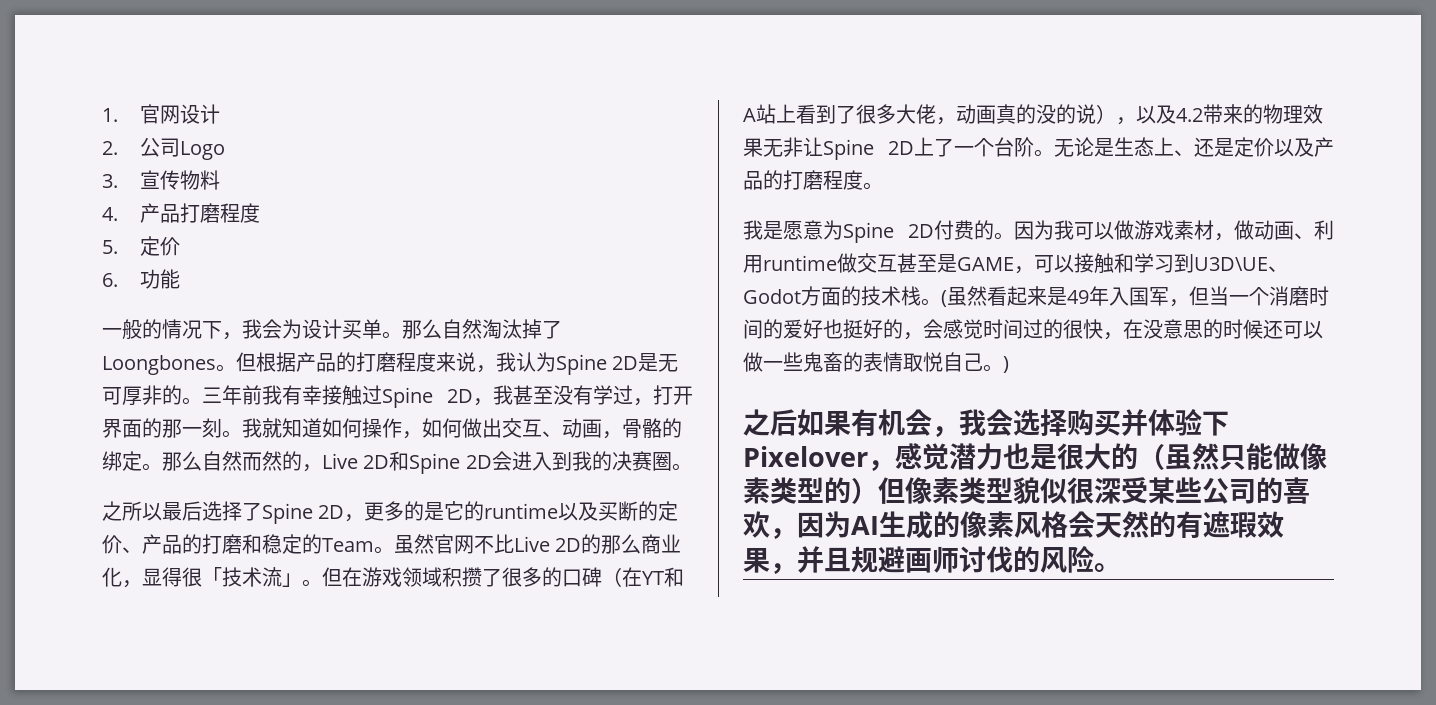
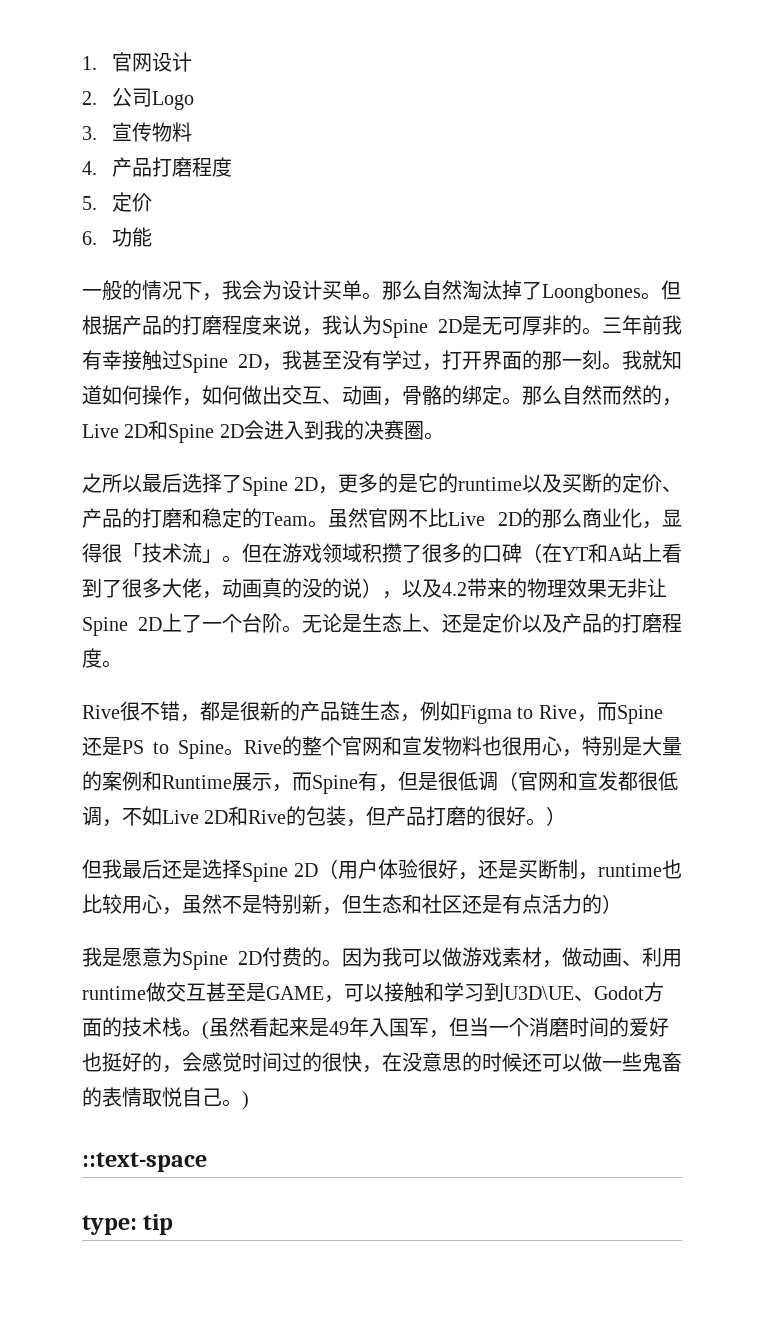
+ Rive很不错，都是很新的产品链生态，例如Figma to Rive，而Spine还是PS to Spine。Rive的整个官网和宣发物料也很用心，特别是大量的案例和Runtime展示，而Spine有，但是很低调（官网和宣发都很低调，不如Live 2D和Rive的包装，但产品打磨的很好。）
+ 但我最后还是选择Spine 2D（用户体验很好，还是买断制，runtime也比较用心，虽然不是特别新，但生态和社区还是有点活力的）
- 之后如果有机会，我会选择购买并体验下Pixelover，感觉潜力也是很大的（虽然只能做像素类型的）但像素类型貌似很深受某些公司的喜欢，因为AI生成的像素风格会天然的有遮瑕效果，并且规避画师讨伐的风险。
+ ::text-space
+ type: tip

